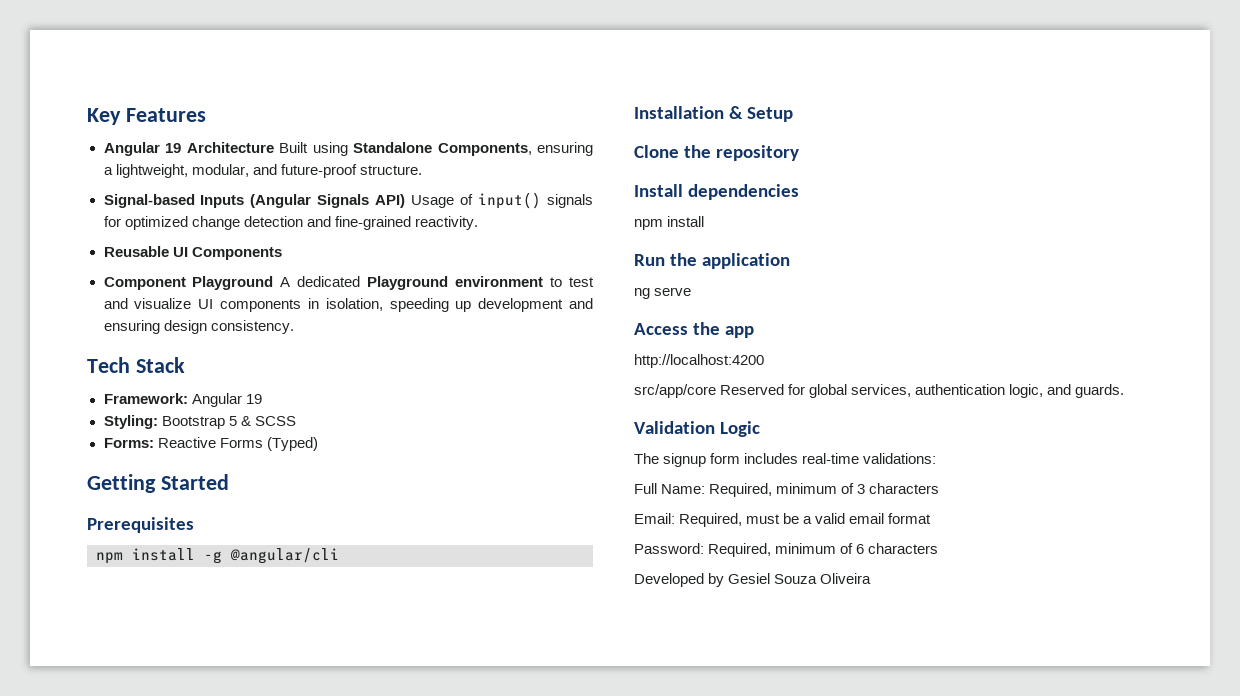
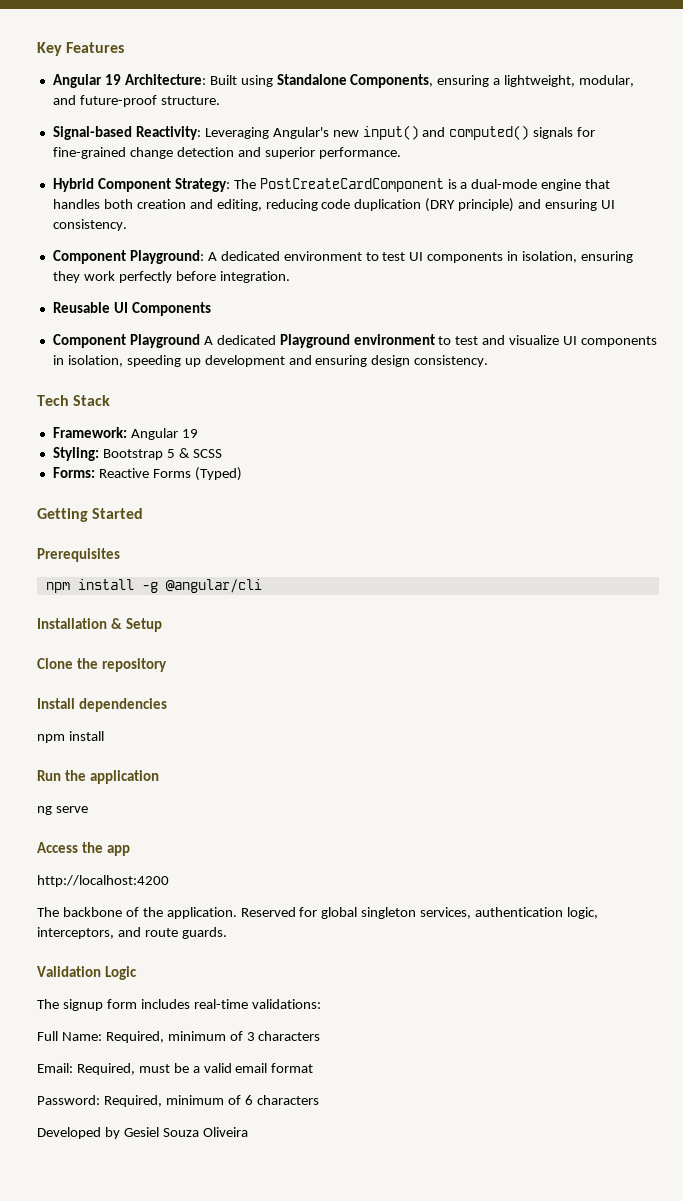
- Angular 19 Architecture Built using Standalone Components, ensuring a lightweight, modular, and future-proof structure.
+ Angular 19 Architecture: Built using Standalone Components, ensuring a lightweight, modular, and future-proof structure.
- Signal-based Inputs (Angular Signals API) Usage of input() signals for optimized change detection and fine-grained reactivity.
+ Signal-based Reactivity: Leveraging Angular's new input() and computed() signals for fine-grained change detection and superior performance.
+ Hybrid Component Strategy: The PostCreateCardComponent is a dual-mode engine that handles both creation and editing, reducing code duplication (DRY principle) and ensuring UI consistency.
+ Component Playground: A dedicated environment to test UI components in isolation, ensuring they work perfectly before integration.
- src/app/core Reserved for global services, authentication logic, and guards.
+ The backbone of the application. Reserved for global singleton services, authentication logic, interceptors, and route guards.

